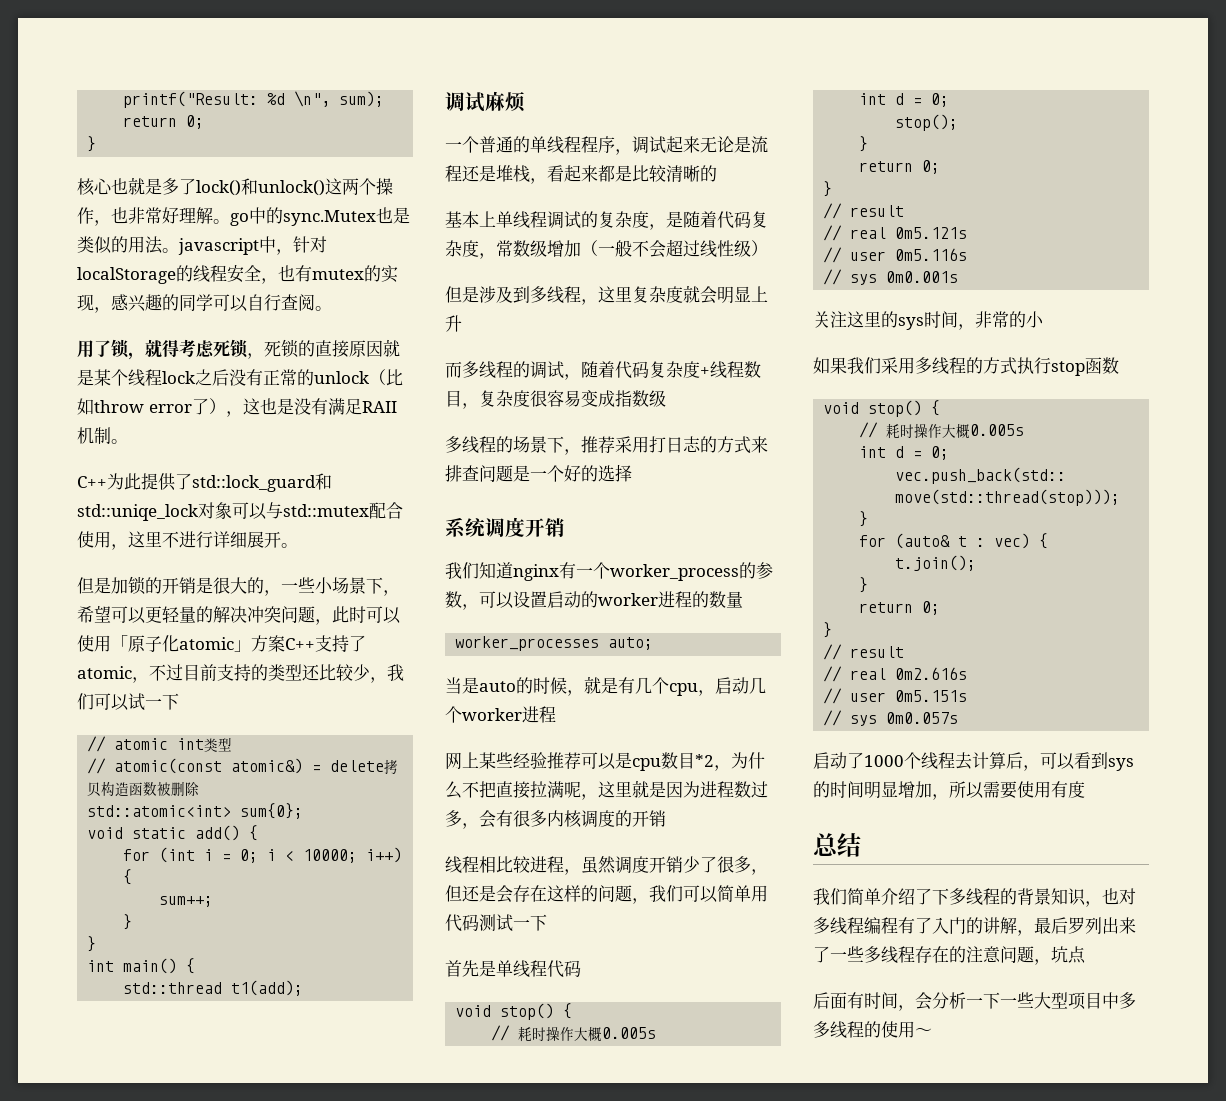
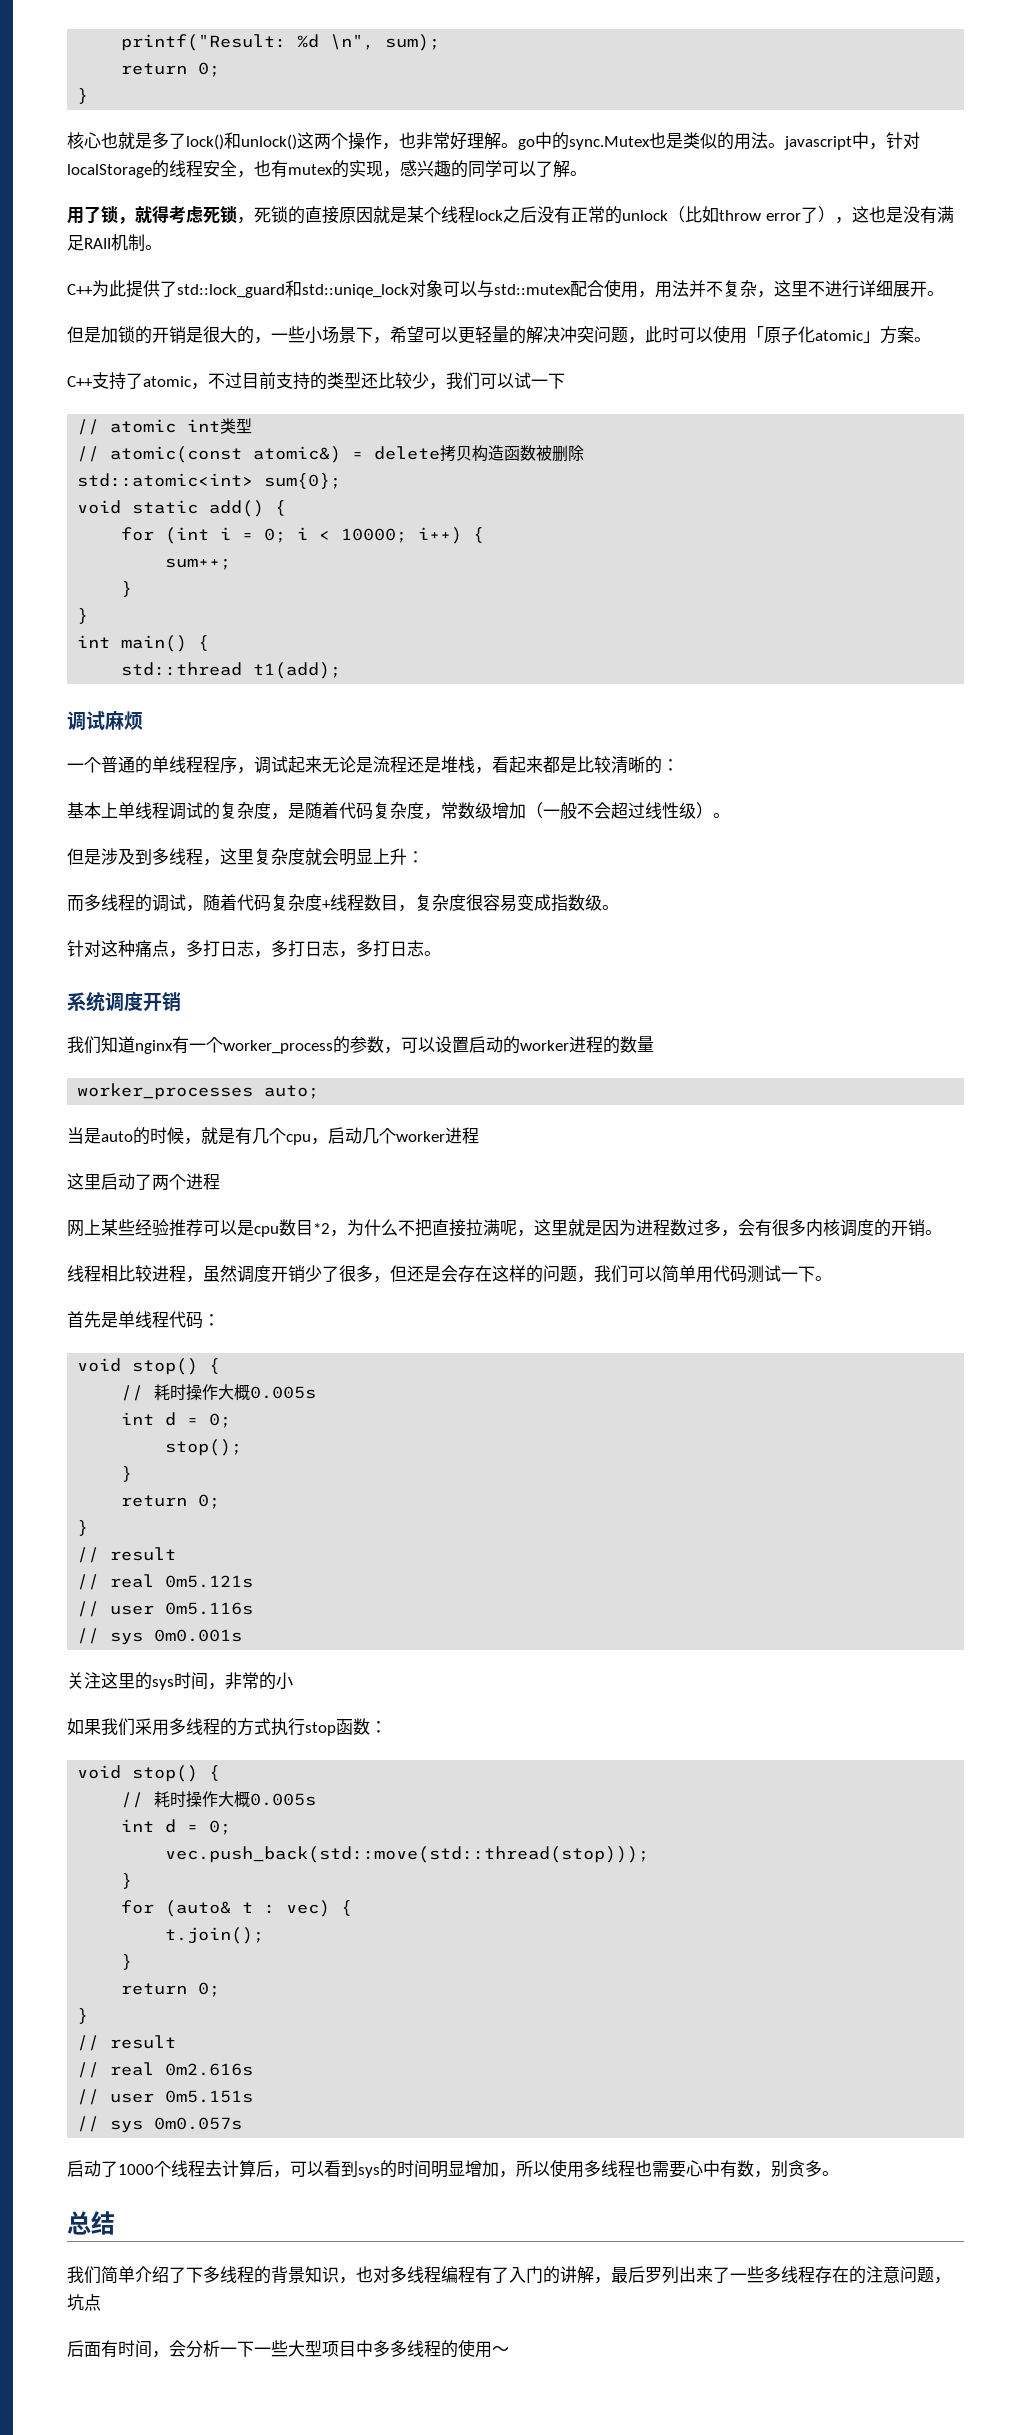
- 核心也就是多了lock()和unlock()这两个操作，也非常好理解。go中的sync.Mutex也是类似的用法。javascript中，针对localStorage的线程安全，也有mutex的实现，感兴趣的同学可以自行查阅。
+ 核心也就是多了lock()和unlock()这两个操作，也非常好理解。go中的sync.Mutex也是类似的用法。javascript中，针对localStorage的线程安全，也有mutex的实现，感兴趣的同学可以了解。
- C++为此提供了std::lock_guard和std::uniqe_lock对象可以与std::mutex配合使用，这里不进行详细展开。
+ C++为此提供了std::lock_guard和std::uniqe_lock对象可以与std::mutex配合使用，用法并不复杂，这里不进行详细展开。
- 但是加锁的开销是很大的，一些小场景下，希望可以更轻量的解决冲突问题，此时可以使用「原子化atomic」方案C++支持了atomic，不过目前支持的类型还比较少，我们可以试一下
+ 但是加锁的开销是很大的，一些小场景下，希望可以更轻量的解决冲突问题，此时可以使用「原子化atomic」方案。
+ C++支持了atomic，不过目前支持的类型还比较少，我们可以试一下
- 一个普通的单线程程序，调试起来无论是流程还是堆栈，看起来都是比较清晰的
+ 一个普通的单线程程序，调试起来无论是流程还是堆栈，看起来都是比较清晰的：
- 基本上单线程调试的复杂度，是随着代码复杂度，常数级增加（一般不会超过线性级）
+ 基本上单线程调试的复杂度，是随着代码复杂度，常数级增加（一般不会超过线性级）。
- 但是涉及到多线程，这里复杂度就会明显上升
+ 但是涉及到多线程，这里复杂度就会明显上升：
- 而多线程的调试，随着代码复杂度+线程数目，复杂度很容易变成指数级
- 多线程的场景下，推荐采用打日志的方式来排查问题是一个好的选择
+ 而多线程的调试，随着代码复杂度+线程数目，复杂度很容易变成指数级。
+ 针对这种痛点，多打日志，多打日志，多打日志。
+ 这里启动了两个进程
- 网上某些经验推荐可以是cpu数目*2，为什么不把直接拉满呢，这里就是因为进程数过多，会有很多内核调度的开销
+ 网上某些经验推荐可以是cpu数目*2，为什么不把直接拉满呢，这里就是因为进程数过多，会有很多内核调度的开销。
- 线程相比较进程，虽然调度开销少了很多，但还是会存在这样的问题，我们可以简单用代码测试一下
+ 线程相比较进程，虽然调度开销少了很多，但还是会存在这样的问题，我们可以简单用代码测试一下。
- 首先是单线程代码
+ 首先是单线程代码：
- 如果我们采用多线程的方式执行stop函数
+ 如果我们采用多线程的方式执行stop函数：
- 启动了1000个线程去计算后，可以看到sys的时间明显增加，所以需要使用有度
+ 启动了1000个线程去计算后，可以看到sys的时间明显增加，所以使用多线程也需要心中有数，别贪多。

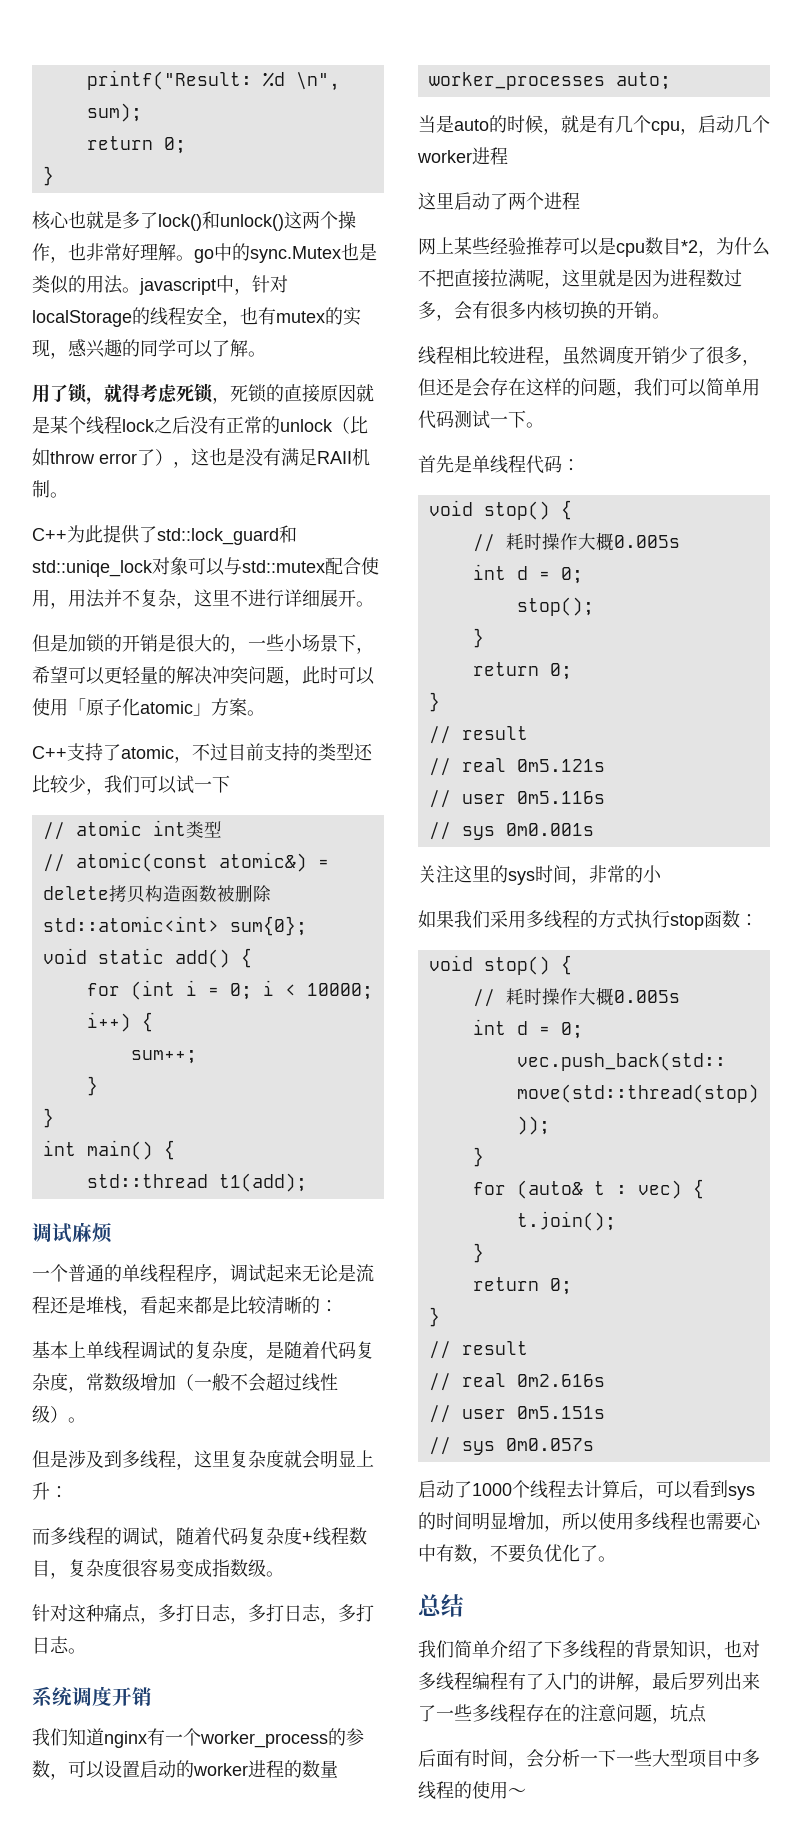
- 网上某些经验推荐可以是cpu数目*2，为什么不把直接拉满呢，这里就是因为进程数过多，会有很多内核调度的开销。
+ 网上某些经验推荐可以是cpu数目*2，为什么不把直接拉满呢，这里就是因为进程数过多，会有很多内核切换的开销。
- 启动了1000个线程去计算后，可以看到sys的时间明显增加，所以使用多线程也需要心中有数，别贪多。
+ 启动了1000个线程去计算后，可以看到sys的时间明显增加，所以使用多线程也需要心中有数，不要负优化了。
- 后面有时间，会分析一下一些大型项目中多多线程的使用～
+ 后面有时间，会分析一下一些大型项目中多线程的使用～

